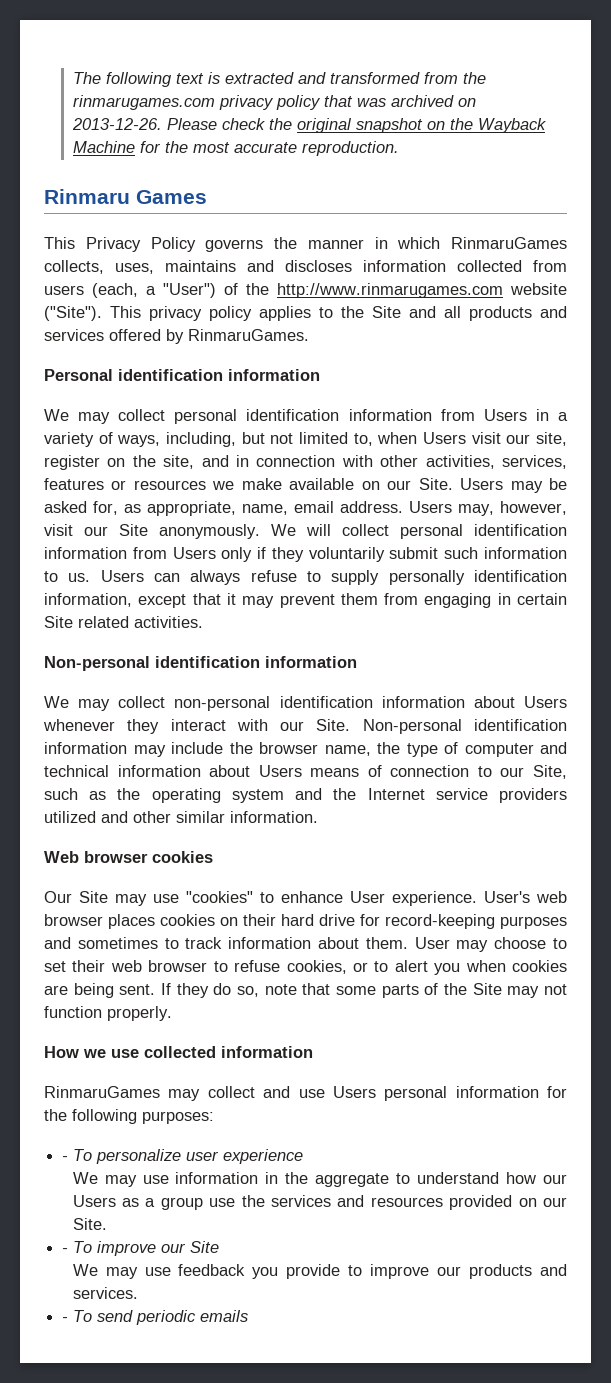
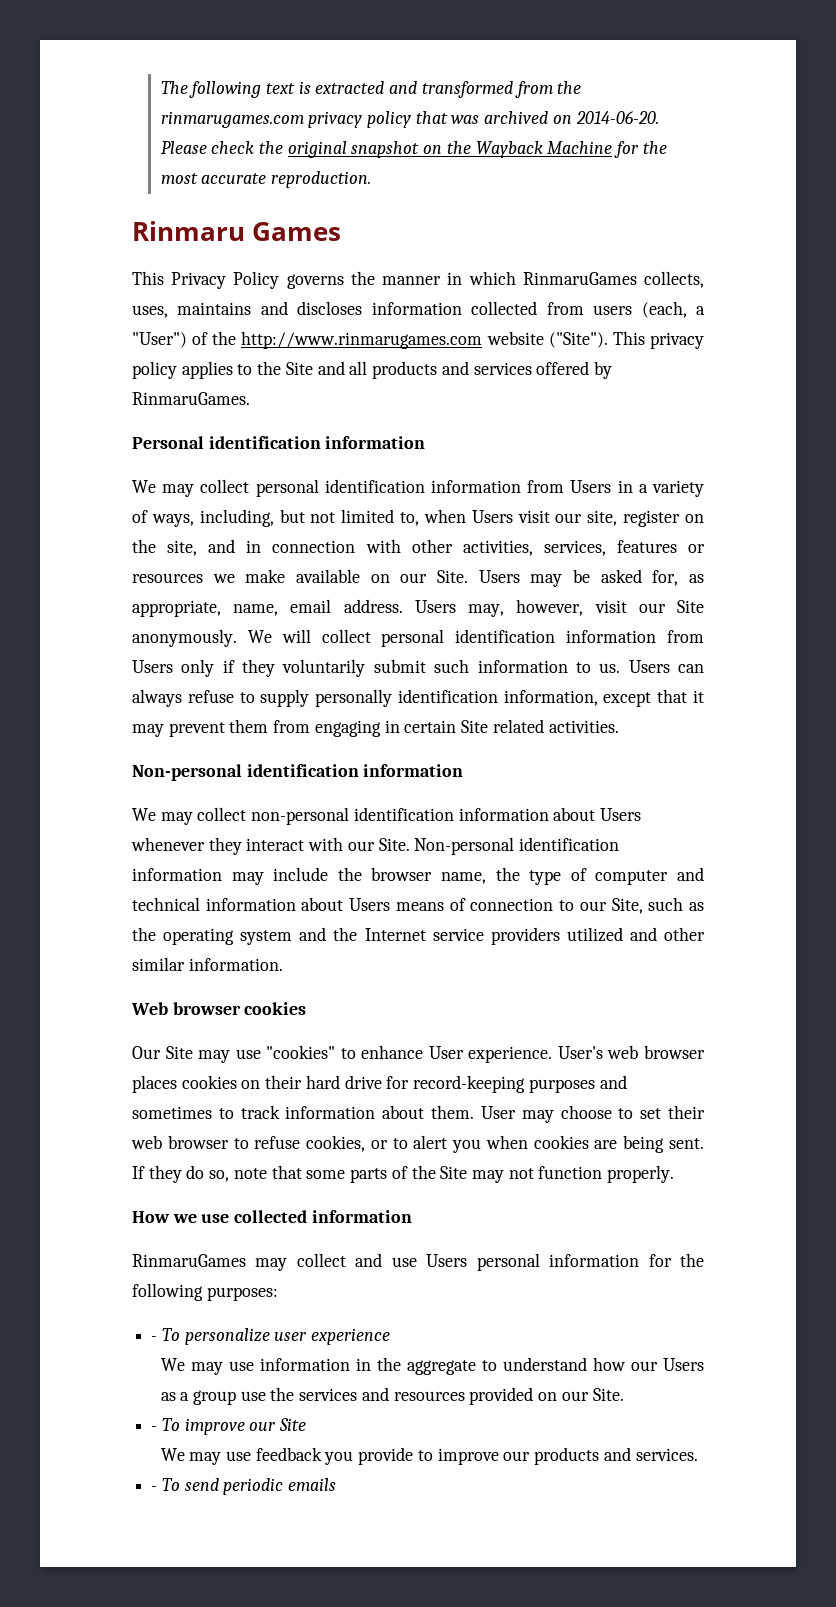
- The following text is extracted and transformed from the rinmarugames.com privacy policy that was archived on 2013-12-26.
+ The following text is extracted and transformed from the rinmarugames.com privacy policy that was archived on 2014-06-20.

